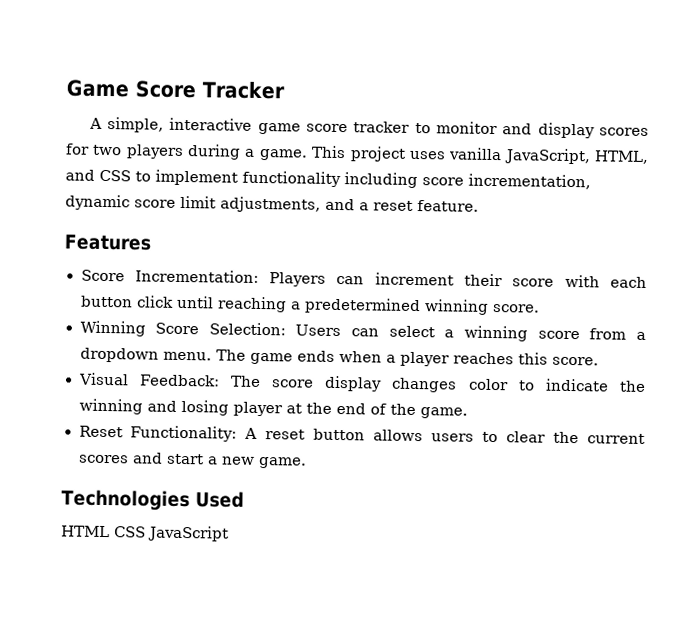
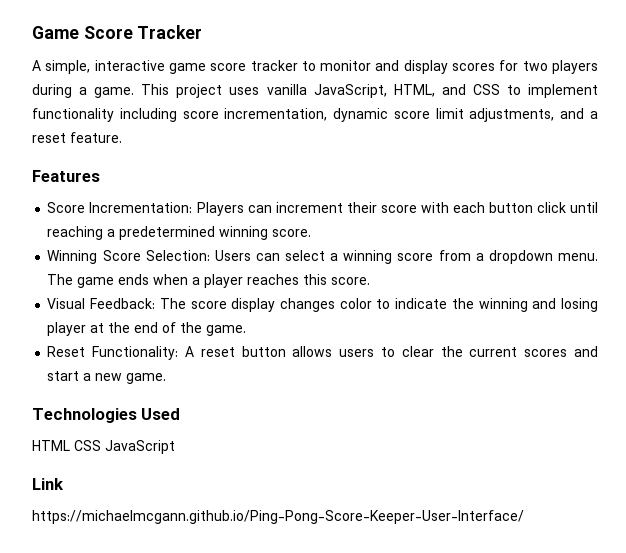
+ Link
+ https://michaelmcgann.github.io/Ping-Pong-Score-Keeper-User-Interface/

